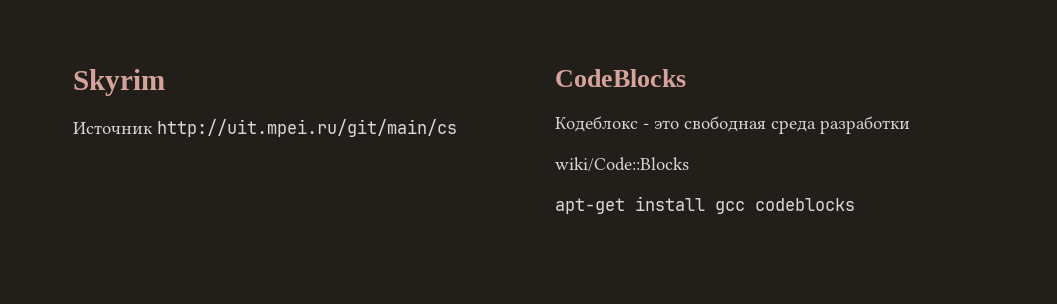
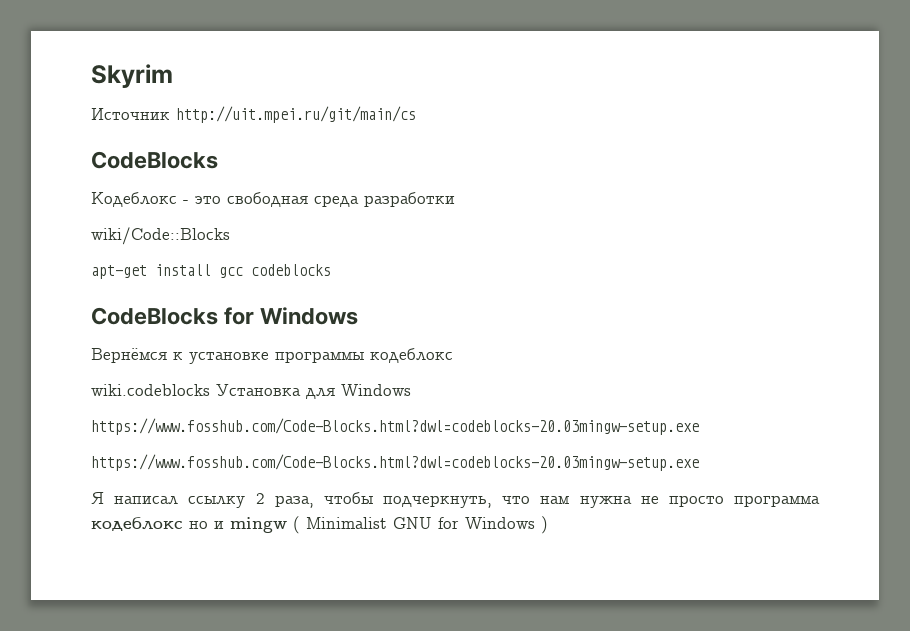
+ CodeBlocks for Windows
+ Вернёмся к установке программы кодеблокс
+ wiki.codeblocks Установка для Windows
+ https://www.fosshub.com/Code-Blocks.html?dwl=codeblocks-20.03mingw-setup.exe
+ https://www.fosshub.com/Code-Blocks.html?dwl=codeblocks-20.03mingw-setup.exe
+ Я написал ссылку 2 раза, чтобы подчеркнуть, что нам нужна не просто программа кодеблокс но и mingw ( Minimalist GNU for Windows )

